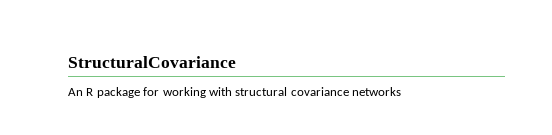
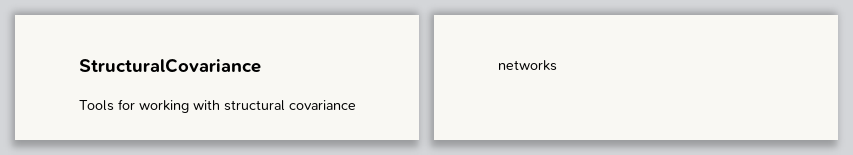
- An R package for working with structural covariance networks
+ Tools for working with structural covariance networks

